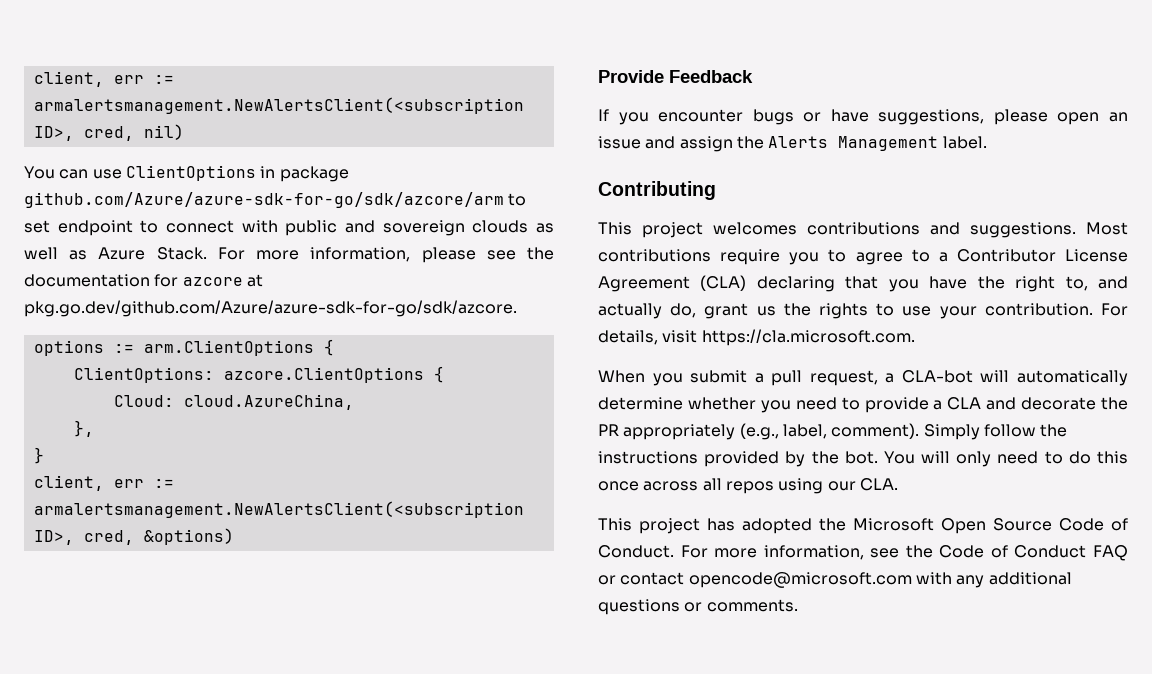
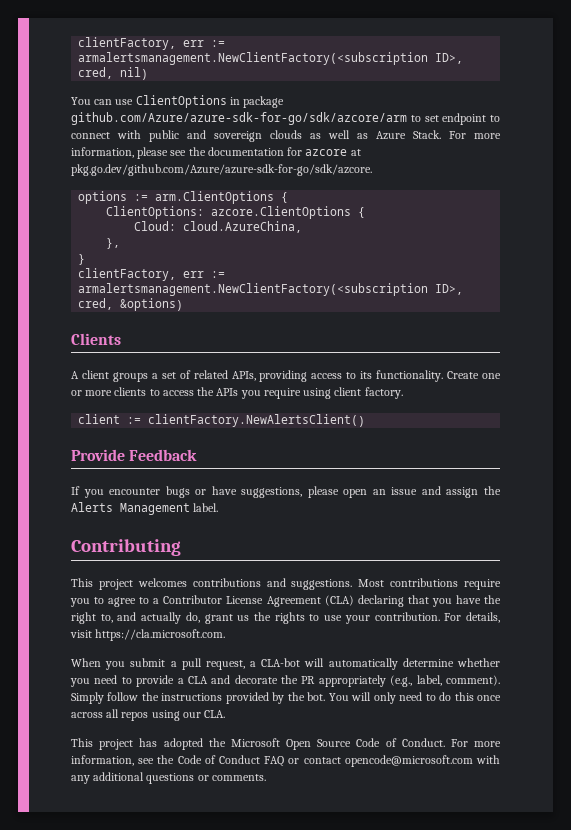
- client, err := armalertsmanagement.NewAlertsClient(<subscription ID>, cred, nil)
+ clientFactory, err := armalertsmanagement.NewClientFactory(<subscription ID>, cred, nil)
- client, err := armalertsmanagement.NewAlertsClient(<subscription ID>, cred, &options)
+ clientFactory, err := armalertsmanagement.NewClientFactory(<subscription ID>, cred, &options)
+ Clients
+ A client groups a set of related APIs, providing access to its functionality. Create one or more clients to access the APIs you require using client factory.
+ client := clientFactory.NewAlertsClient()

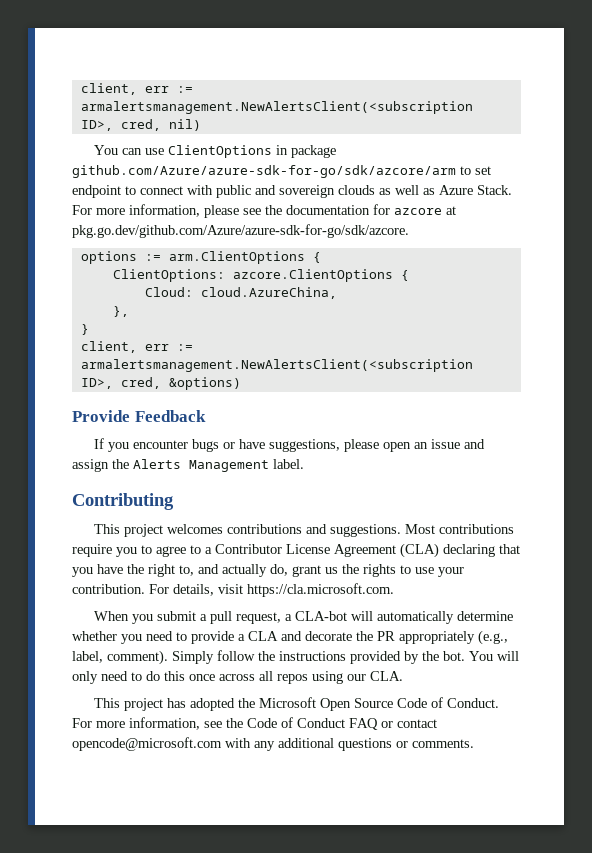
- clientFactory, err := armalertsmanagement.NewClientFactory(<subscription ID>, cred, nil)
+ client, err := armalertsmanagement.NewAlertsClient(<subscription ID>, cred, nil)
- clientFactory, err := armalertsmanagement.NewClientFactory(<subscription ID>, cred, &options)
+ client, err := armalertsmanagement.NewAlertsClient(<subscription ID>, cred, &options)
- Clients
- A client groups a set of related APIs, providing access to its functionality. Create one or more clients to access the APIs you require using client factory.
- client := clientFactory.NewAlertsClient()

